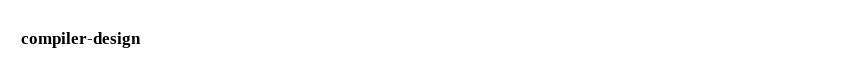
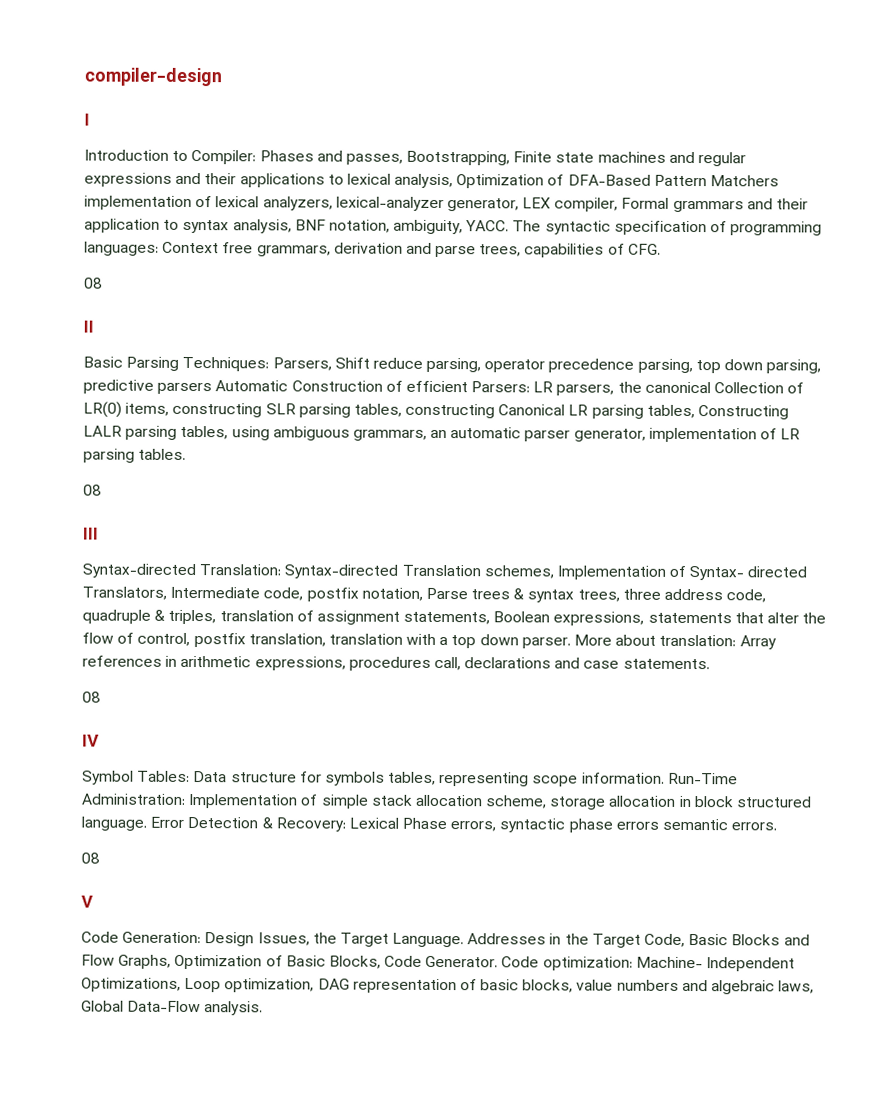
+ I
+ Introduction to Compiler: Phases and passes, Bootstrapping, Finite state machines and regular expressions and their applications to lexical analysis, Optimization of DFA-Based Pattern Matchers implementation of lexical analyzers, lexical-analyzer generator, LEX compiler, Formal grammars and their application to syntax analysis, BNF notation, ambiguity, YACC. The syntactic specification of programming languages: Context free grammars, derivation and parse trees, capabilities of CFG.
+ 08
+ II
+ Basic Parsing Techniques: Parsers, Shift reduce parsing, operator precedence parsing, top down parsing, predictive parsers Automatic Construction of efficient Parsers: LR parsers, the canonical Collection of LR(0) items, constructing SLR parsing tables, constructing Canonical LR parsing tables, Constructing LALR parsing tables, using ambiguous grammars, an automatic parser generator, implementation of LR parsing tables.
+ 08
+ III
+ Syntax-directed Translation: Syntax-directed Translation schemes, Implementation of Syntax- directed Translators, Intermediate code, postfix notation, Parse trees & syntax trees, three address code, quadruple & triples, translation of assignment statements, Boolean expressions, statements that alter the flow of control, postfix translation, translation with a top down parser. More about translation: Array references in arithmetic expressions, procedures call, declarations and case statements.
+ 08
+ IV
+ Symbol Tables: Data structure for symbols tables, representing scope information. Run-Time Administration: Implementation of simple stack allocation scheme, storage allocation in block structured language. Error Detection & Recovery: Lexical Phase errors, syntactic phase errors semantic errors.
+ 08
+ V
+ Code Generation: Design Issues, the Target Language. Addresses in the Target Code, Basic Blocks and Flow Graphs, Optimization of Basic Blocks, Code Generator. Code optimization: Machine- Independent Optimizations, Loop optimization, DAG representation of basic blocks, value numbers and algebraic laws, Global Data-Flow analysis.

